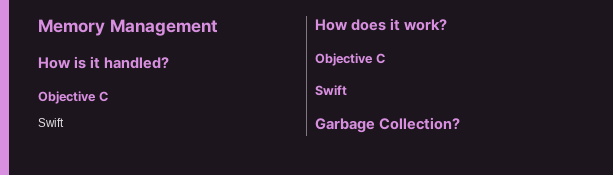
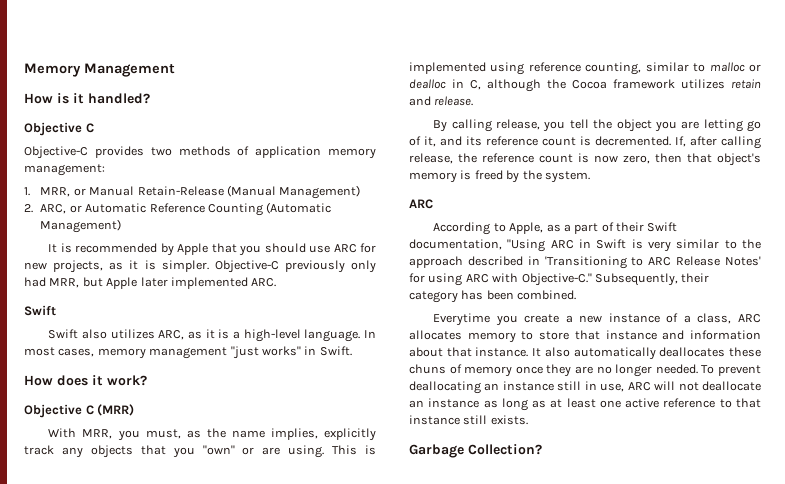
  How is it handled?
  Objective C
+ Objective-C provides two methods of application memory management:
+ 1. MRR, or Manual Retain-Release (Manual Management)
+ 2. ARC, or Automatic Reference Counting (Automatic Management)
+ It is recommended by Apple that you should use ARC for new projects, as it is simpler. Objective-C previously only had MRR, but Apple later implemented ARC.
  Swift
+ Swift also utilizes ARC, as it is a high-level language. In most cases, memory management "just works" in Swift.
  How does it work?
- Objective C
- Swift
+ Objective C (MRR)
+ With MRR, you must, as the name implies, explicitly track any objects that you "own" or are using. This is implemented using reference counting, similar to malloc or dealloc in C, although the Cocoa framework utilizes retain and release.
+ By calling release, you tell the object you are letting go of it, and its reference count is decremented. If, after calling release, the reference count is now zero, then that object's memory is freed by the system.
+ ARC
+ According to Apple, as a part of their Swift documentation, "Using ARC in Swift is very similar to the approach described in 'Transitioning to ARC Release Notes' for using ARC with Objective-C." Subsequently, their category has been combined.
+ Everytime you create a new instance of a class, ARC allocates memory to store that instance and information about that instance. It also automatically deallocates these chuns of memory once they are no longer needed. To prevent deallocating an instance still in use, ARC will not deallocate an instance as long as at least one active reference to that instance still exists.

